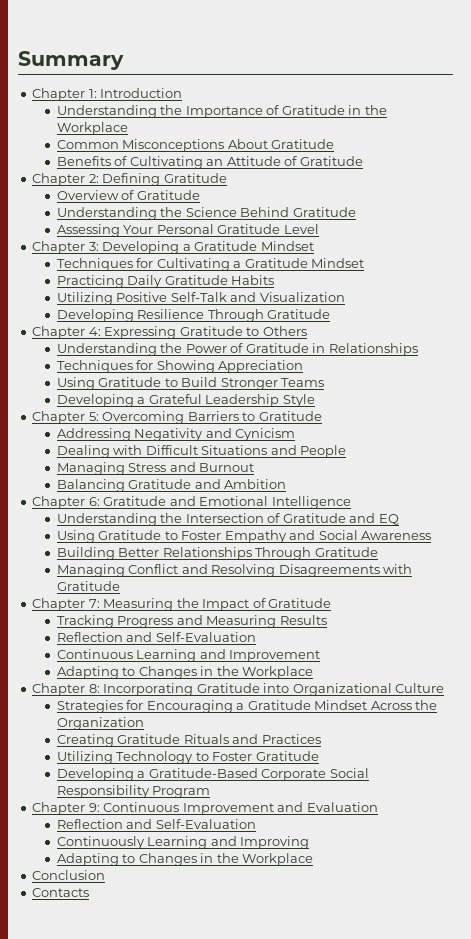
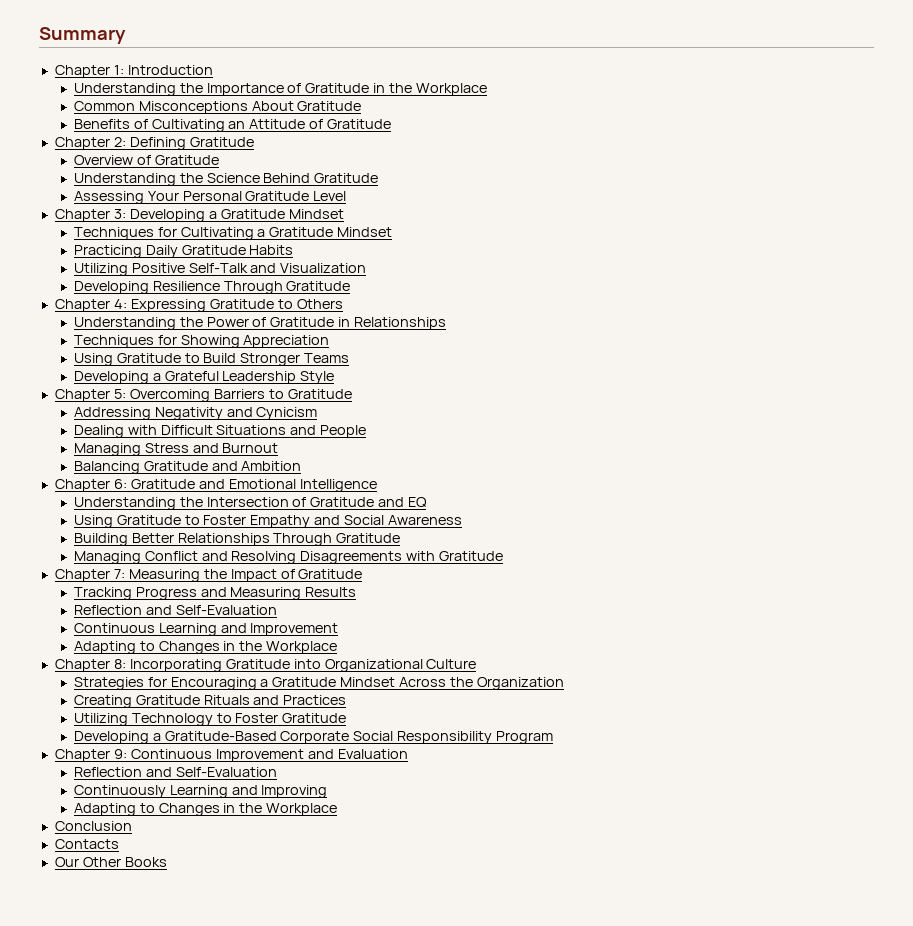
+ Our Other Books

